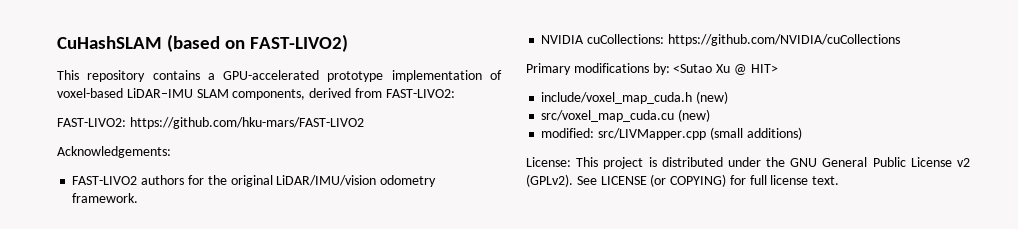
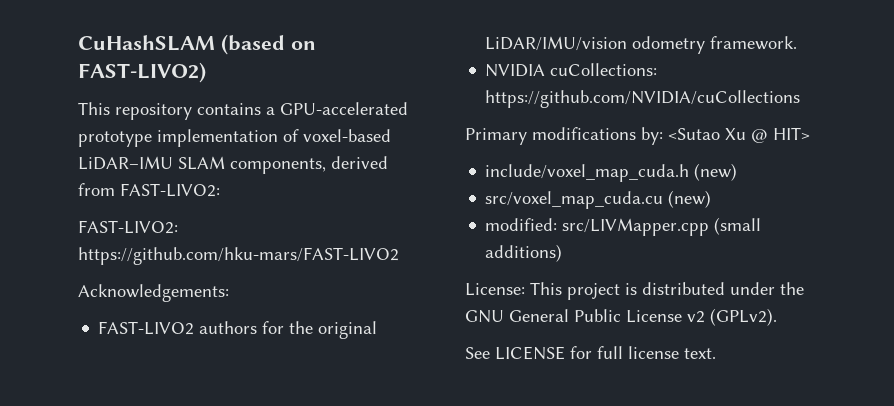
- License: This project is distributed under the GNU General Public License v2 (GPLv2). See LICENSE (or COPYING) for full license text.
+ License: This project is distributed under the GNU General Public License v2 (GPLv2).
+ See LICENSE for full license text.

